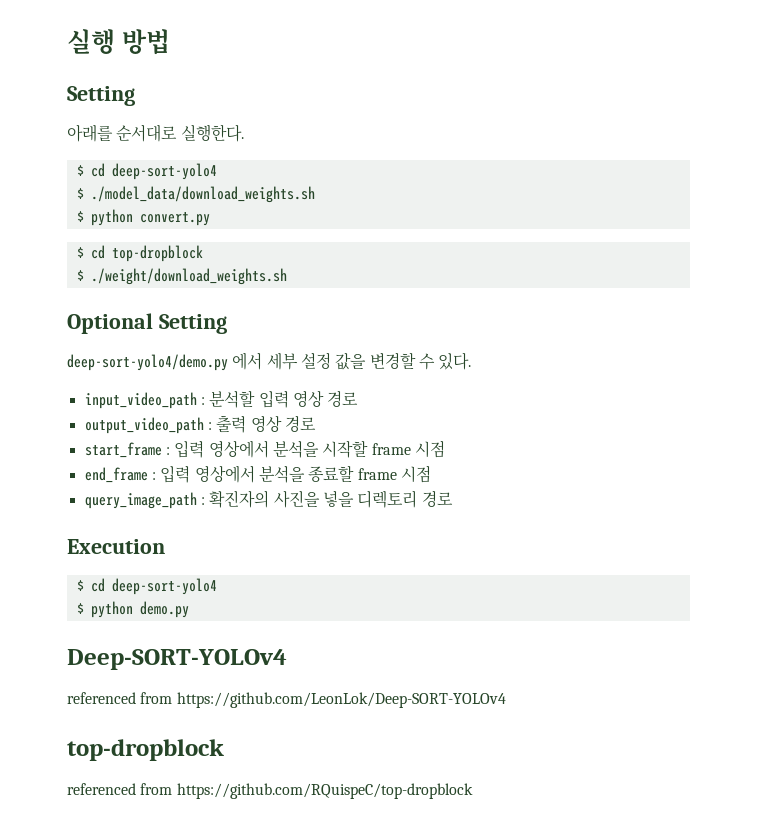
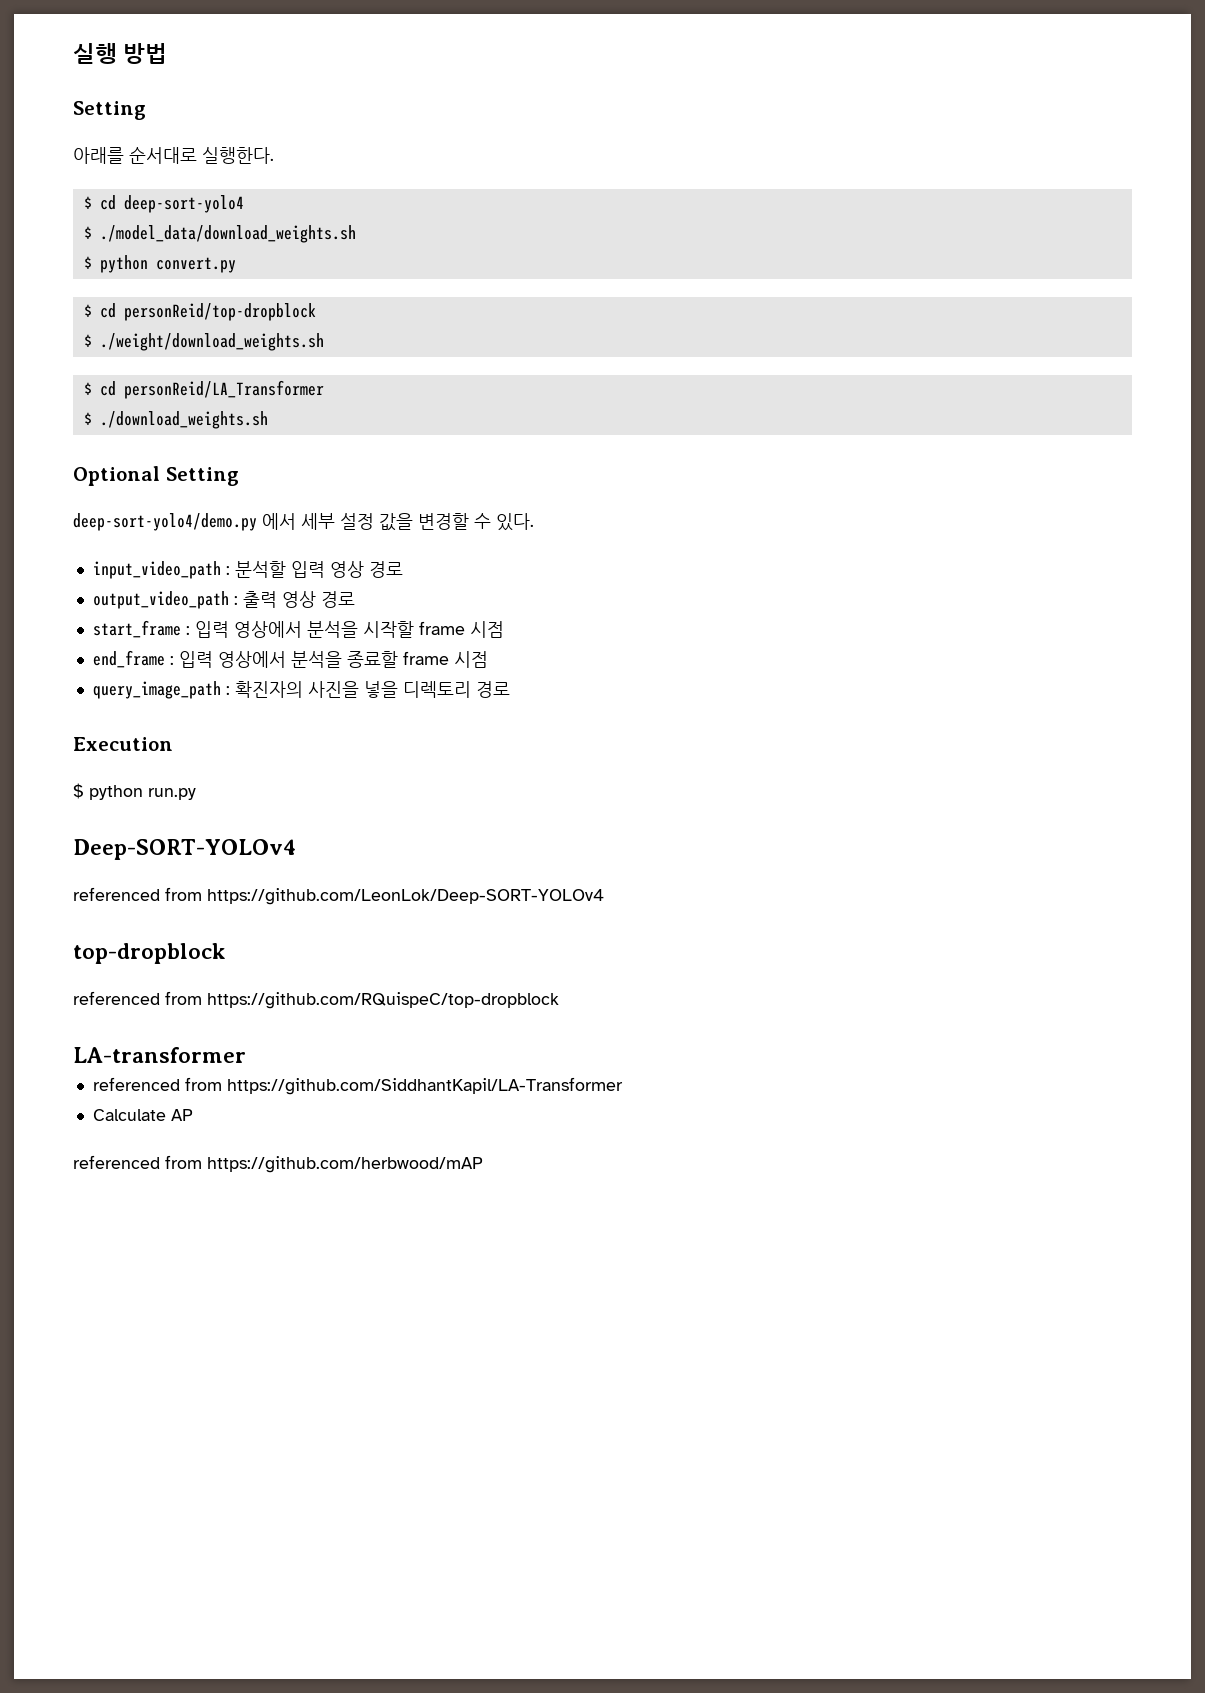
- $ cd top-dropblock
+ $ cd personReid/top-dropblock
+ $ cd personReid/LA_Transformer
+ $ ./download_weights.sh
  Execution
- $ cd deep-sort-yolo4
- $ python demo.py
+ $ python run.py
+ LA-transformer
+ referenced from https://github.com/SiddhantKapil/LA-Transformer
+ Calculate AP
+ referenced from https://github.com/herbwood/mAP

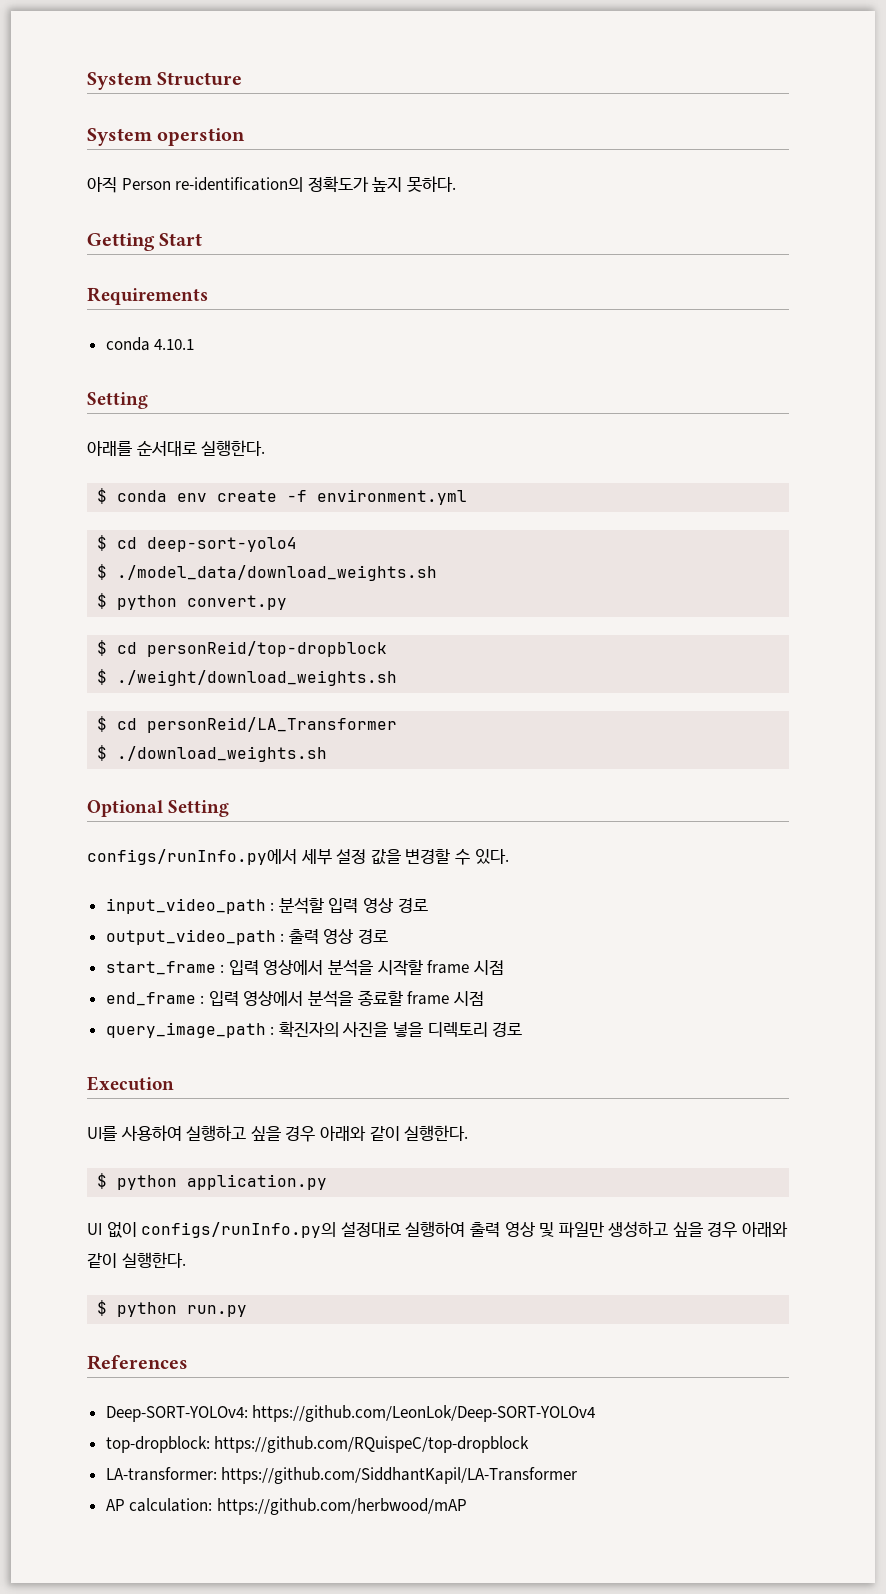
- 실행 방법
+ System Structure
+ System operstion
+ 아직 Person re-identification의 정확도가 높지 못하다.
+ Getting Start
+ Requirements
+ conda 4.10.1
  Setting
  아래를 순서대로 실행한다.
+ $ conda env create -f environment.yml
- deep-sort-yolo4/demo.py 에서 세부 설정 값을 변경할 수 있다.
+ configs/runInfo.py에서 세부 설정 값을 변경할 수 있다.
+ UI를 사용하여 실행하고 싶을 경우 아래와 같이 실행한다.
+ $ python application.py
+ UI 없이 configs/runInfo.py의 설정대로 실행하여 출력 영상 및 파일만 생성하고 싶을 경우 아래와 같이 실행한다.
  $ python run.py
- Deep-SORT-YOLOv4
- referenced from https://github.com/LeonLok/Deep-SORT-YOLOv4
- top-dropblock
- referenced from https://github.com/RQuispeC/top-dropblock
- LA-transformer
- referenced from https://github.com/SiddhantKapil/LA-Transformer
+ References
+ Deep-SORT-YOLOv4: https://github.com/LeonLok/Deep-SORT-YOLOv4
+ top-dropblock: https://github.com/RQuispeC/top-dropblock
+ LA-transformer: https://github.com/SiddhantKapil/LA-Transformer
- Calculate AP
- referenced from https://github.com/herbwood/mAP
+ AP calculation: https://github.com/herbwood/mAP

